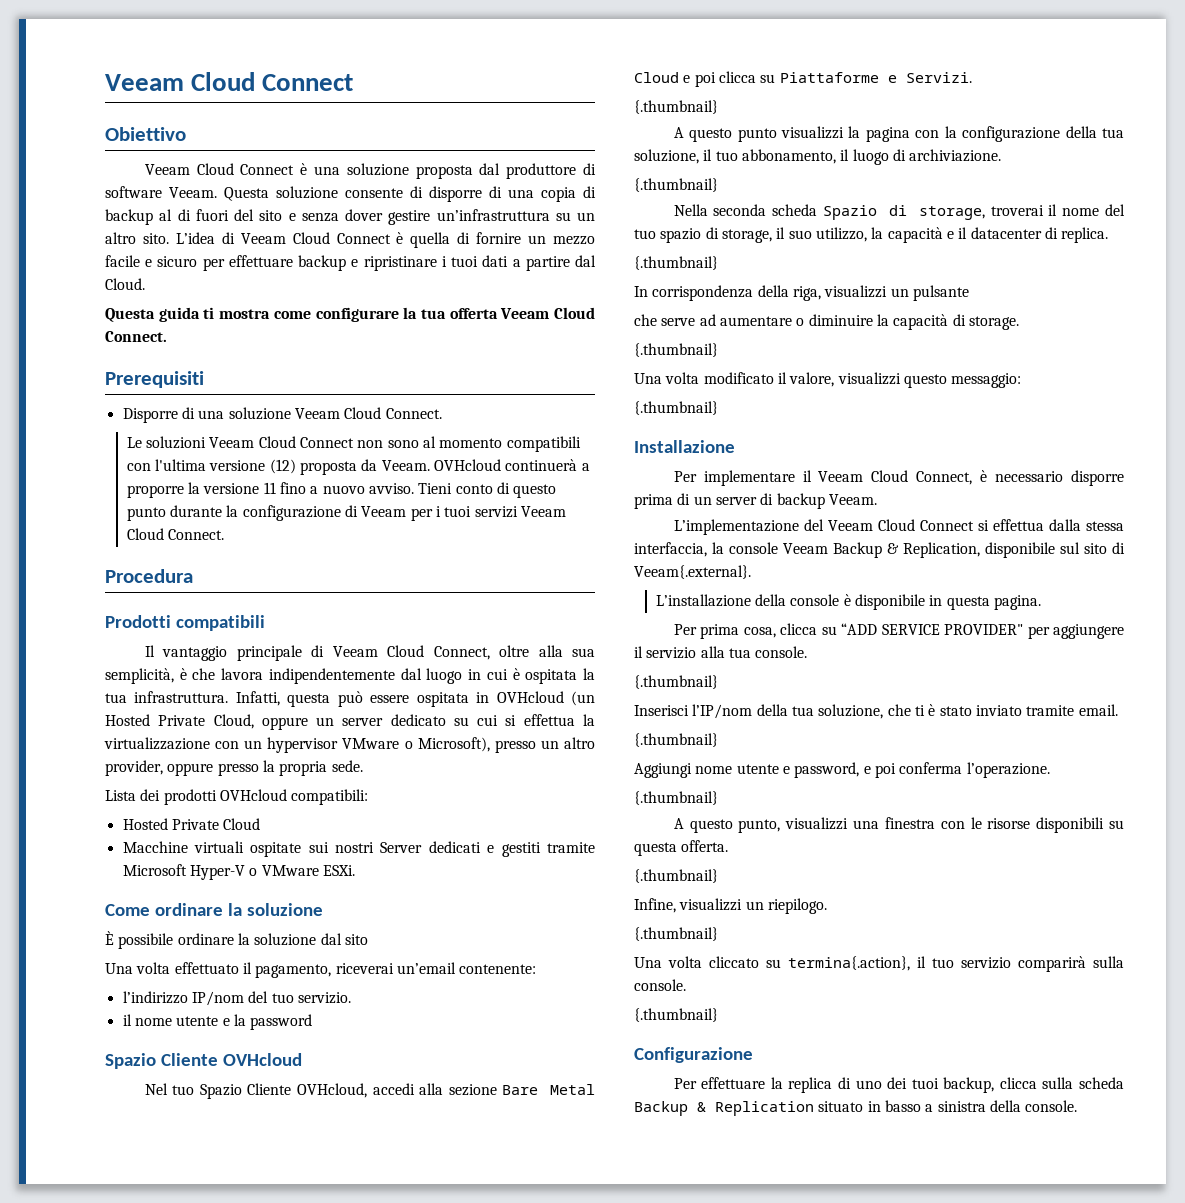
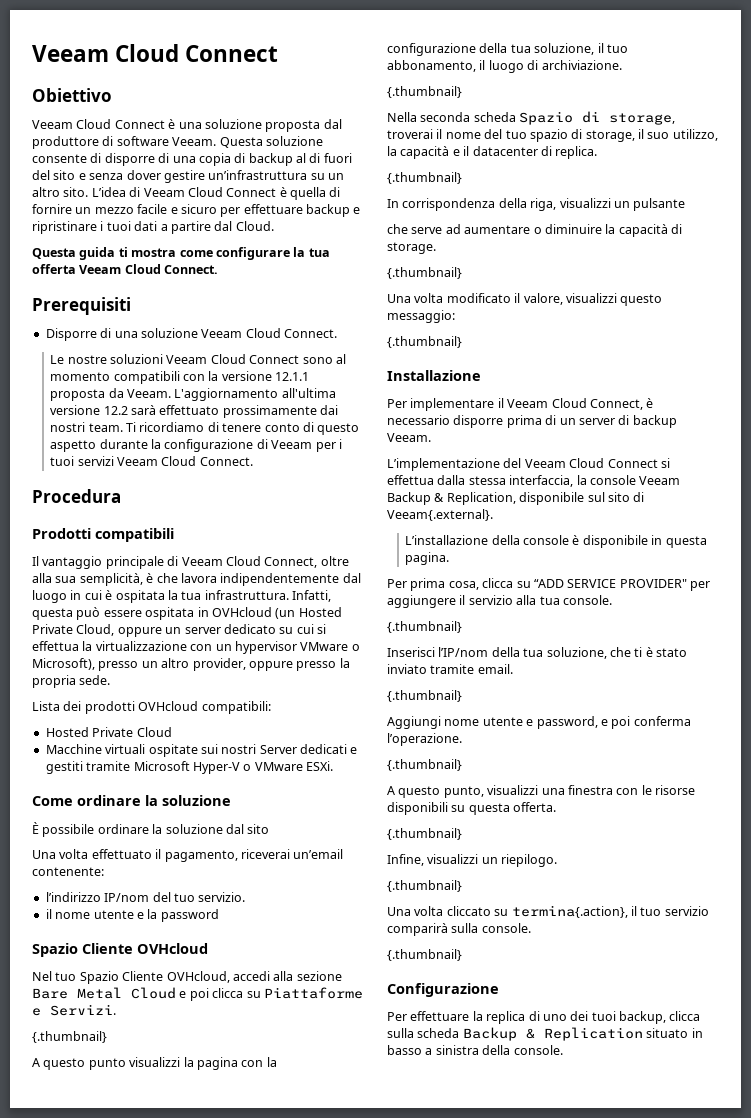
- Le soluzioni Veeam Cloud Connect non sono al momento compatibili con l'ultima versione (12) proposta da Veeam. OVHcloud continuerà a proporre la versione 11 fino a nuovo avviso. Tieni conto di questo punto durante la configurazione di Veeam per i tuoi servizi Veeam Cloud Connect.
+ Le nostre soluzioni Veeam Cloud Connect sono al momento compatibili con la versione 12.1.1 proposta da Veeam. L'aggiornamento all'ultima versione 12.2 sarà effettuato prossimamente dai nostri team. Ti ricordiamo di tenere conto di questo aspetto durante la configurazione di Veeam per i tuoi servizi Veeam Cloud Connect.

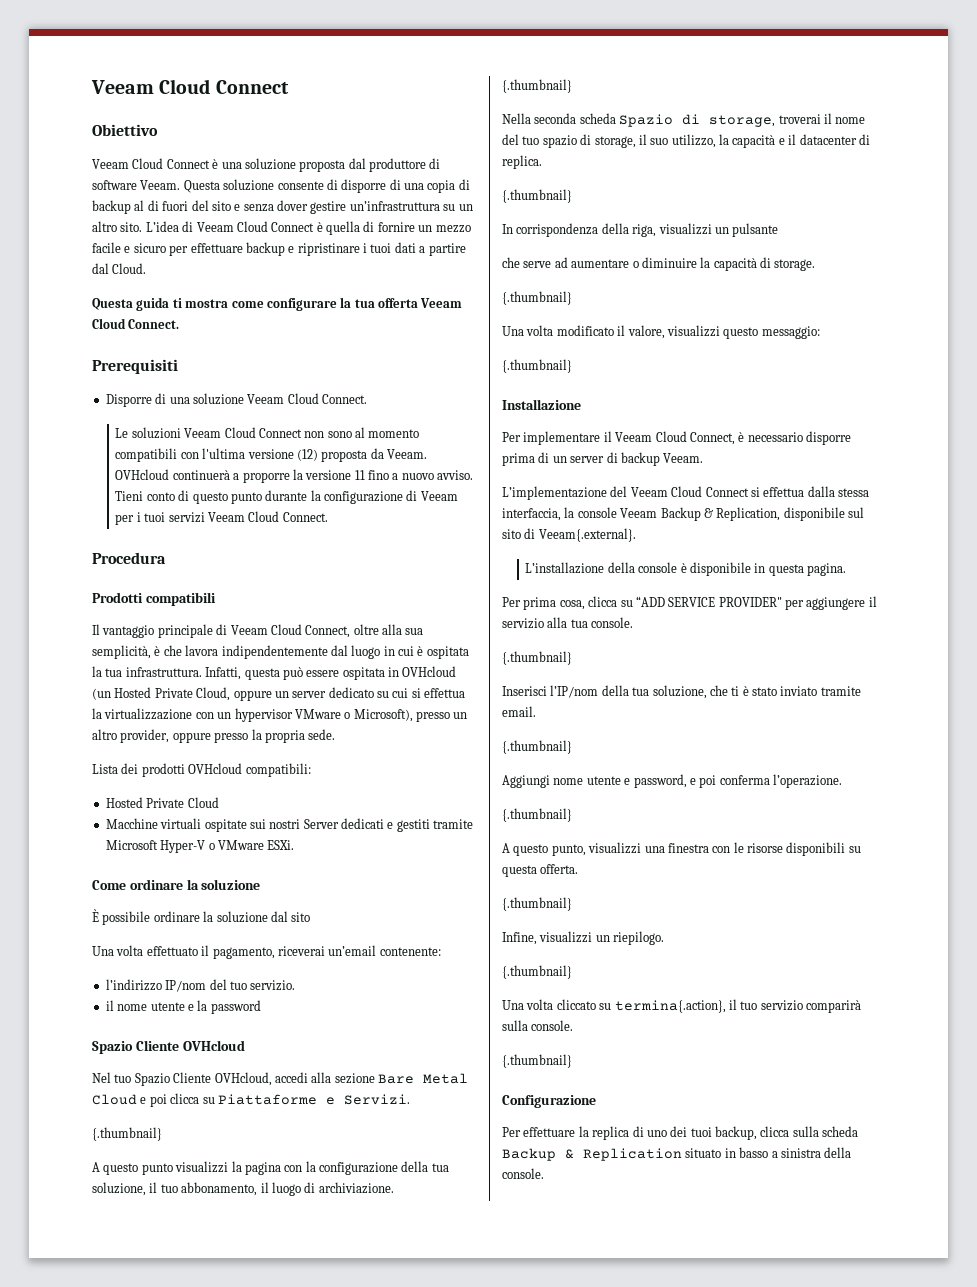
- Le nostre soluzioni Veeam Cloud Connect sono al momento compatibili con la versione 12.1.1 proposta da Veeam. L'aggiornamento all'ultima versione 12.2 sarà effettuato prossimamente dai nostri team. Ti ricordiamo di tenere conto di questo aspetto durante la configurazione di Veeam per i tuoi servizi Veeam Cloud Connect.
+ Le soluzioni Veeam Cloud Connect non sono al momento compatibili con l'ultima versione (12) proposta da Veeam. OVHcloud continuerà a proporre la versione 11 fino a nuovo avviso. Tieni conto di questo punto durante la configurazione di Veeam per i tuoi servizi Veeam Cloud Connect.

